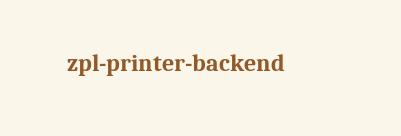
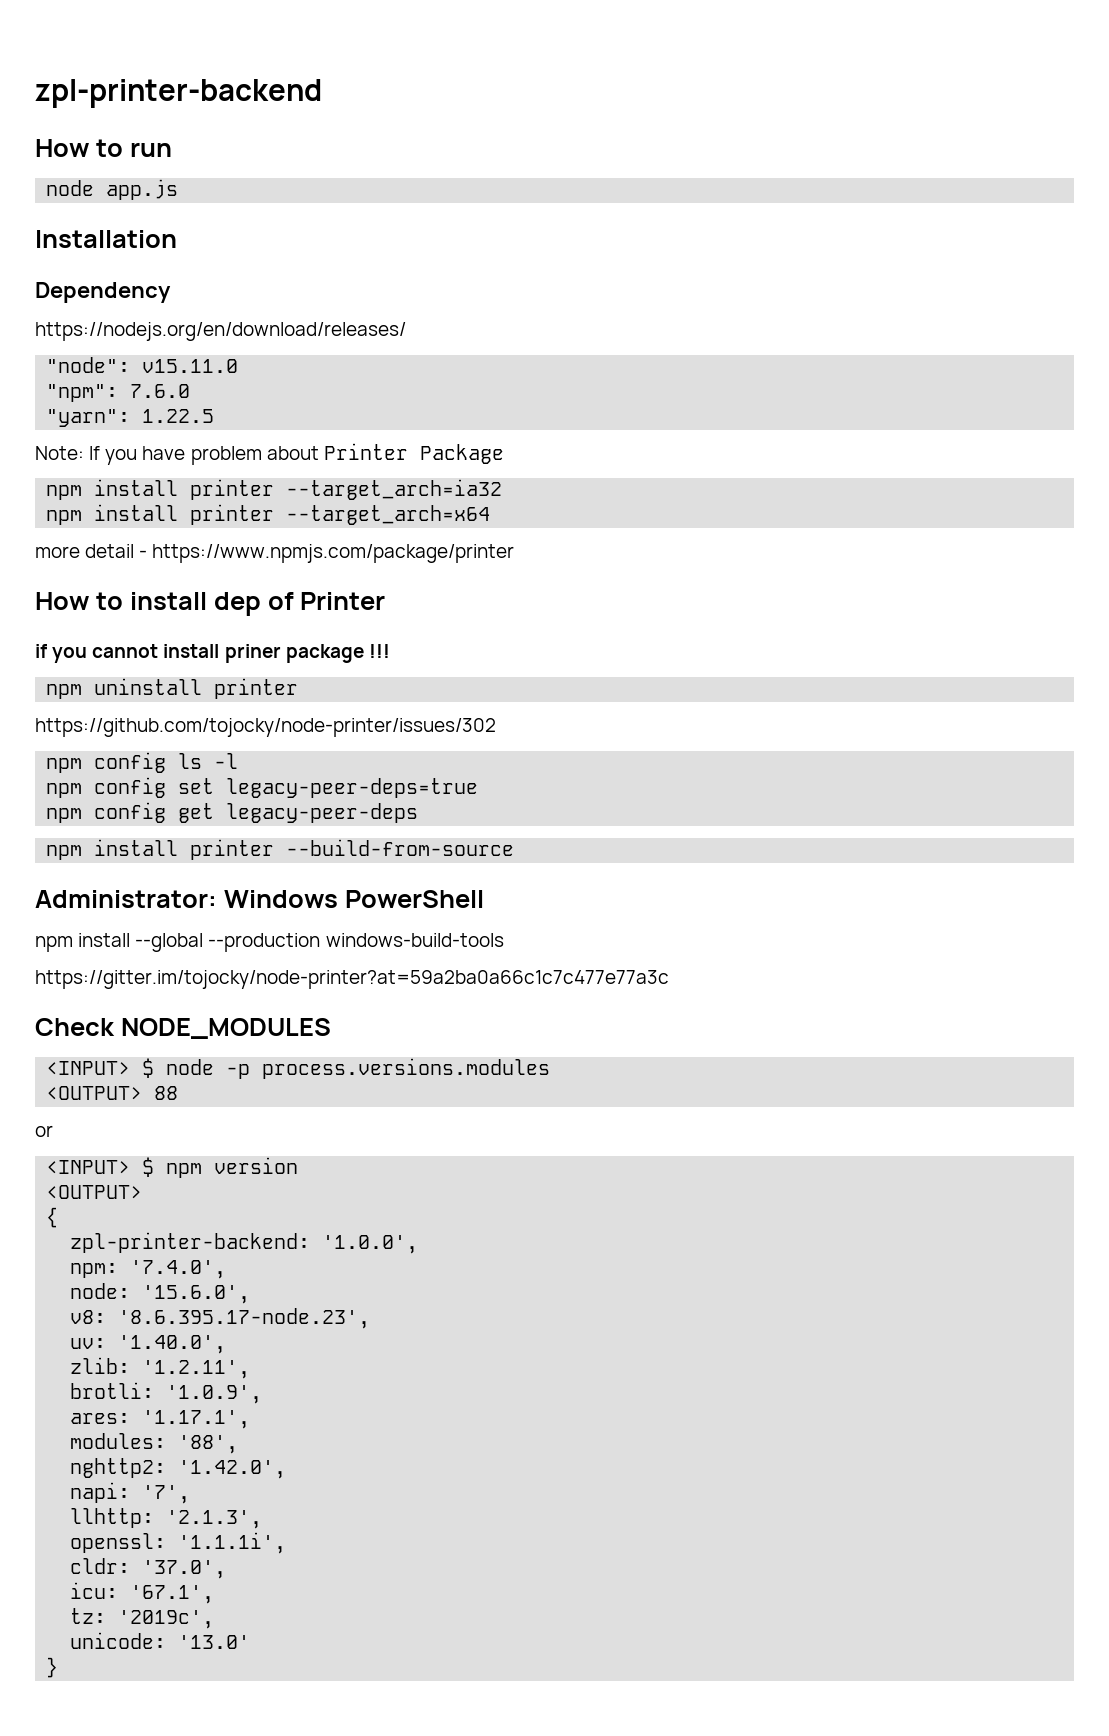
+ How to run
+ node app.js
+ Installation
+ Dependency
+ https://nodejs.org/en/download/releases/
+ "node": v15.11.0
+ "npm": 7.6.0
+ "yarn": 1.22.5
+ Note: If you have problem about Printer Package
+ npm install printer --target_arch=ia32
+ npm install printer --target_arch=x64
+ more detail - https://www.npmjs.com/package/printer
+ How to install dep of Printer
+ if you cannot install priner package !!!
+ npm uninstall printer
+ https://github.com/tojocky/node-printer/issues/302
+ npm config ls -l
+ npm config set legacy-peer-deps=true
+ npm config get legacy-peer-deps
+ npm install printer --build-from-source
+ Administrator: Windows PowerShell
+ npm install --global --production windows-build-tools
+ https://gitter.im/tojocky/node-printer?at=59a2ba0a66c1c7c477e77a3c
+ Check NODE_MODULES
+ <INPUT> $ node -p process.versions.modules
+ <OUTPUT> 88
+ or
+ <INPUT> $ npm version
+ <OUTPUT>
+ {
+ zpl-printer-backend: '1.0.0',
+ npm: '7.4.0',
+ node: '15.6.0',
+ v8: '8.6.395.17-node.23',
+ uv: '1.40.0',
+ zlib: '1.2.11',
+ brotli: '1.0.9',
+ ares: '1.17.1',
+ modules: '88',
+ nghttp2: '1.42.0',
+ napi: '7',
+ llhttp: '2.1.3',
+ openssl: '1.1.1i',
+ cldr: '37.0',
+ icu: '67.1',
+ tz: '2019c',
+ unicode: '13.0'
+ }

